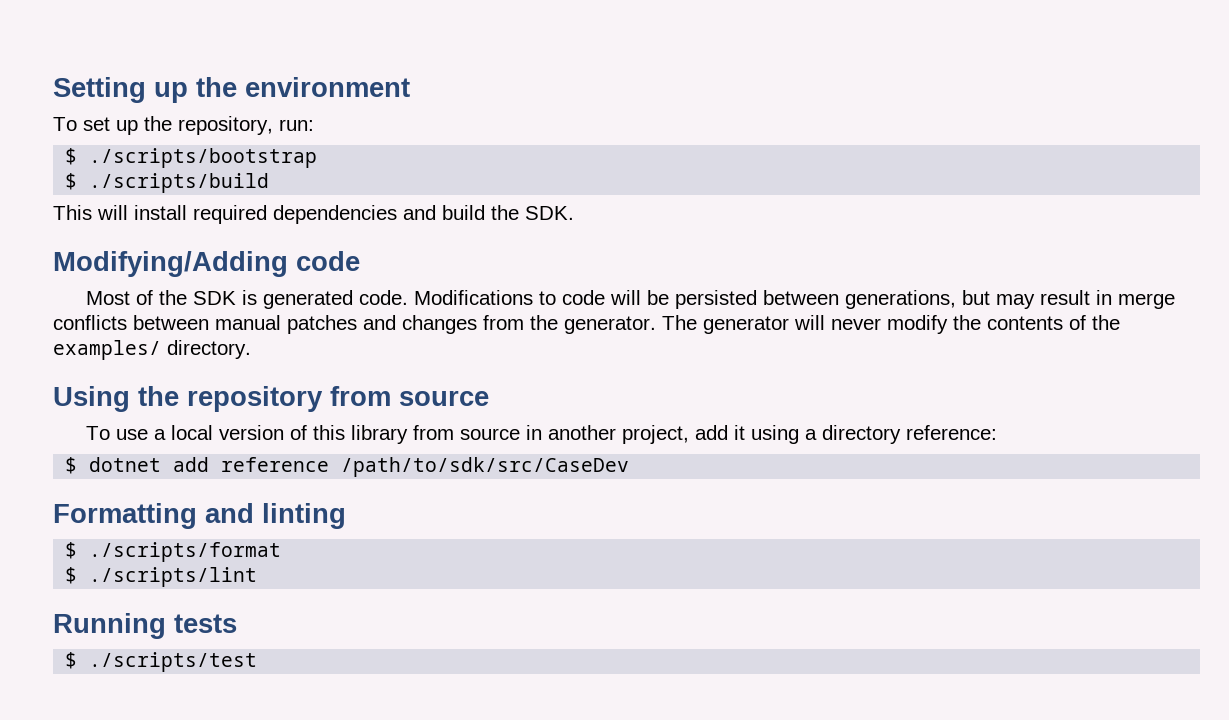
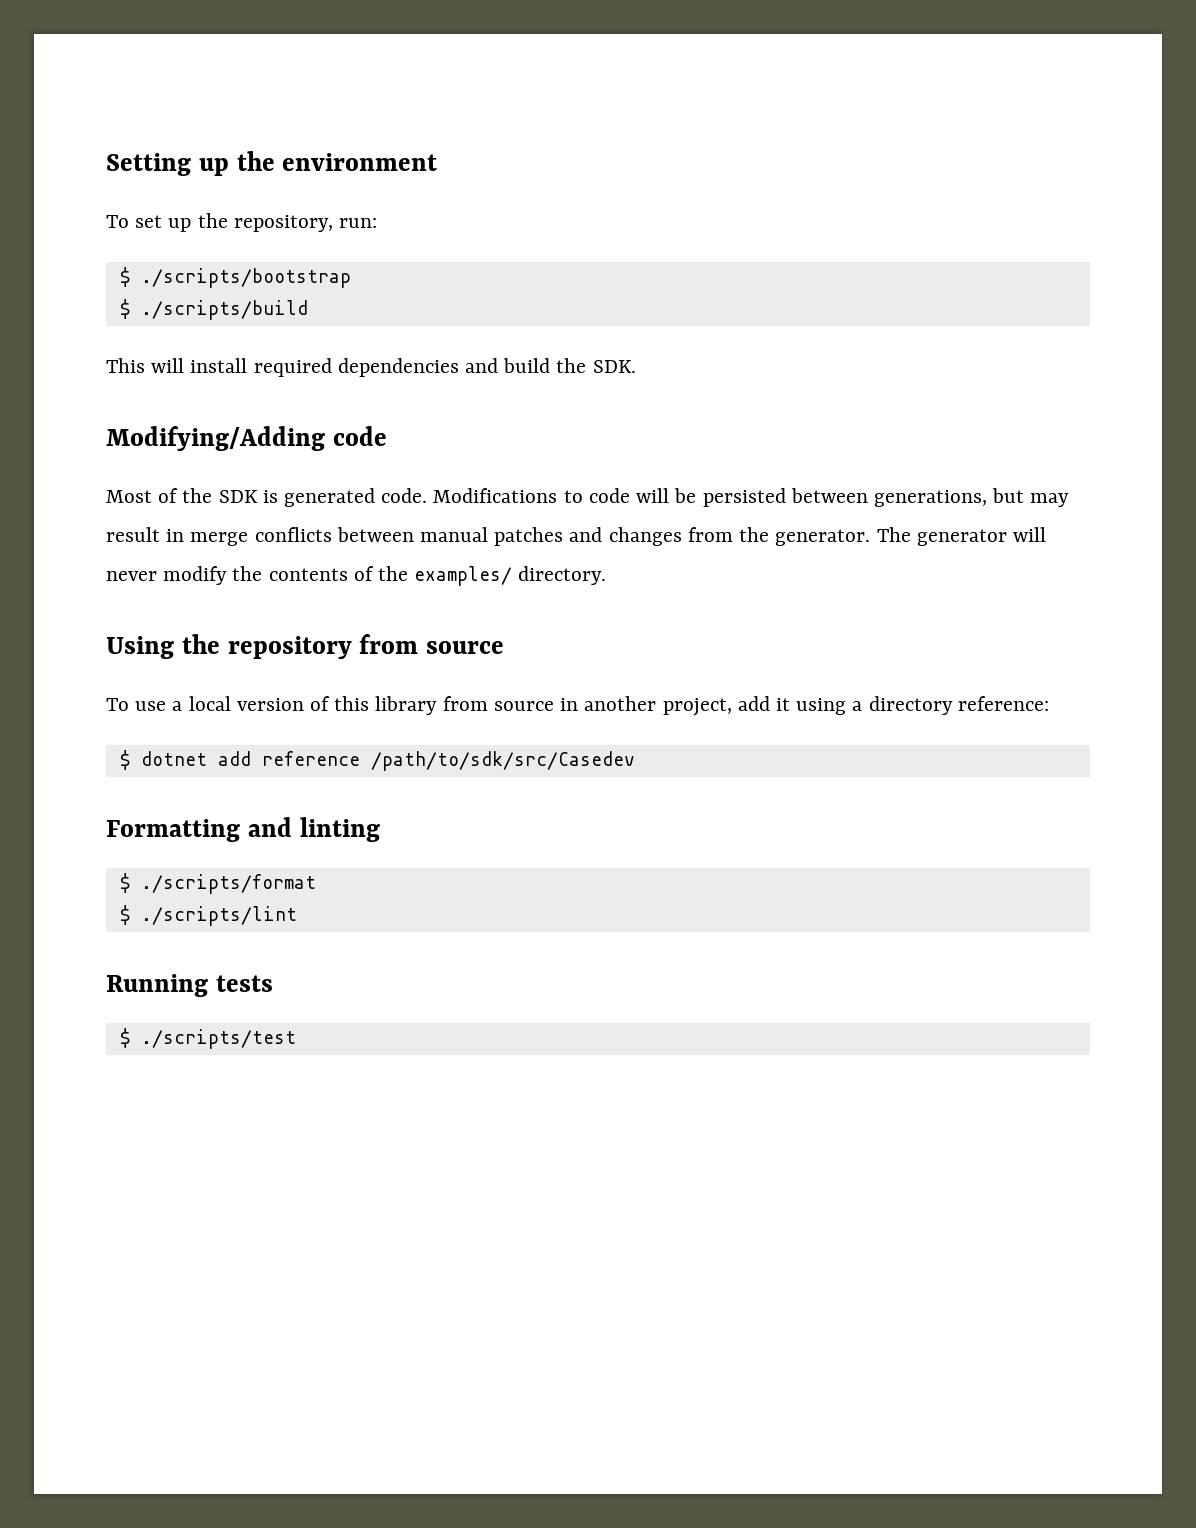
- $ dotnet add reference /path/to/sdk/src/CaseDev
+ $ dotnet add reference /path/to/sdk/src/Casedev

